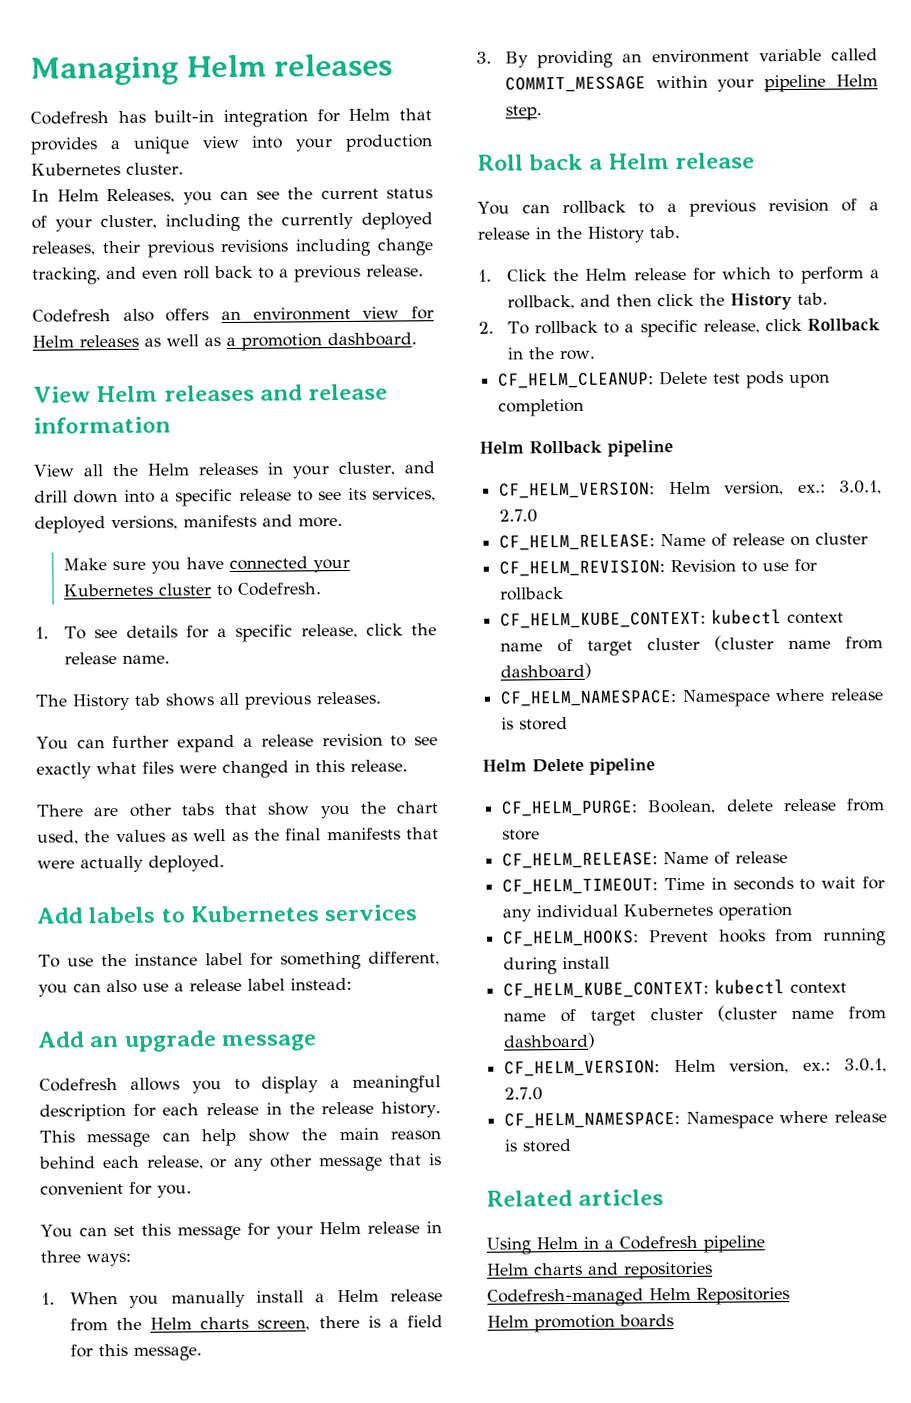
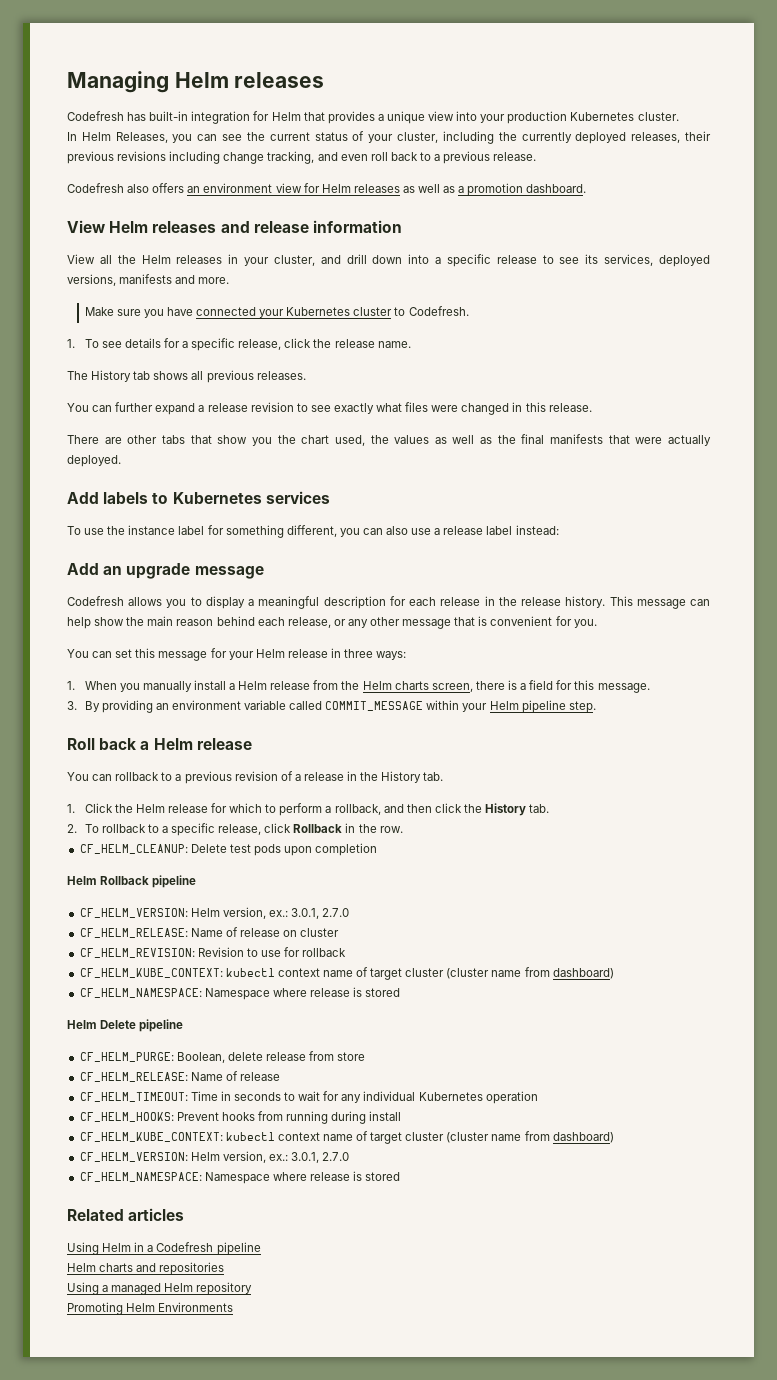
- 3. By providing an environment variable called COMMIT_MESSAGE within your pipeline Helm step.
+ 3. By providing an environment variable called COMMIT_MESSAGE within your Helm pipeline step.
- Codefresh-managed Helm Repositories
- Helm promotion boards
+ Using a managed Helm repository
+ Promoting Helm Environments

